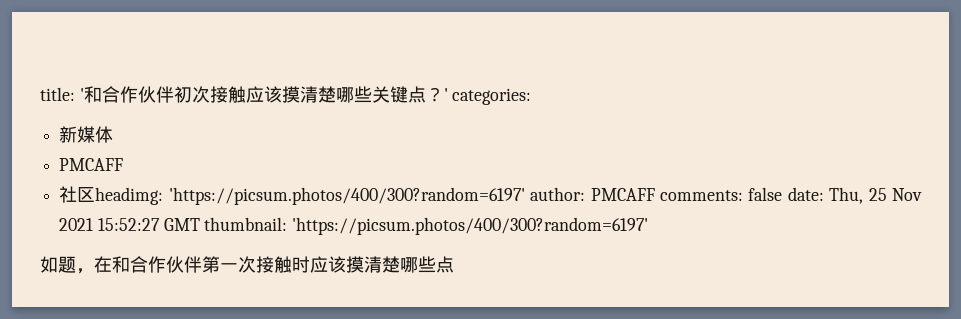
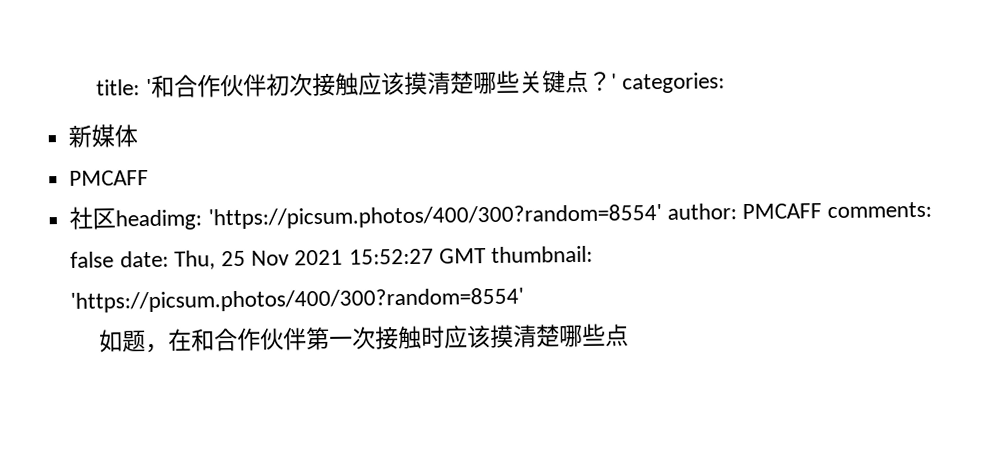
- 社区headimg: 'https://picsum.photos/400/300?random=6197' author: PMCAFF comments: false date: Thu, 25 Nov 2021 15:52:27 GMT thumbnail: 'https://picsum.photos/400/300?random=6197'
+ 社区headimg: 'https://picsum.photos/400/300?random=8554' author: PMCAFF comments: false date: Thu, 25 Nov 2021 15:52:27 GMT thumbnail: 'https://picsum.photos/400/300?random=8554'

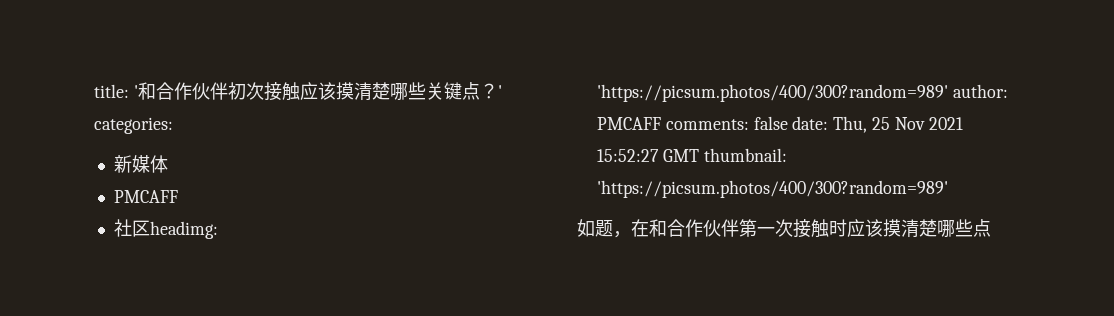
- 社区headimg: 'https://picsum.photos/400/300?random=8554' author: PMCAFF comments: false date: Thu, 25 Nov 2021 15:52:27 GMT thumbnail: 'https://picsum.photos/400/300?random=8554'
+ 社区headimg: 'https://picsum.photos/400/300?random=989' author: PMCAFF comments: false date: Thu, 25 Nov 2021 15:52:27 GMT thumbnail: 'https://picsum.photos/400/300?random=989'

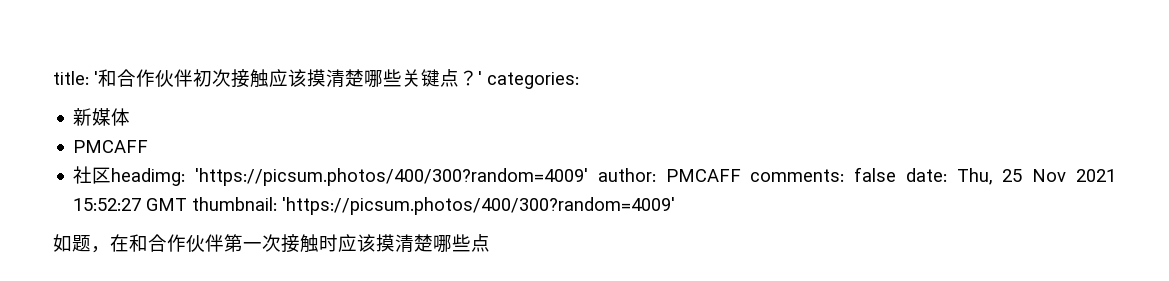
- 社区headimg: 'https://picsum.photos/400/300?random=989' author: PMCAFF comments: false date: Thu, 25 Nov 2021 15:52:27 GMT thumbnail: 'https://picsum.photos/400/300?random=989'
+ 社区headimg: 'https://picsum.photos/400/300?random=4009' author: PMCAFF comments: false date: Thu, 25 Nov 2021 15:52:27 GMT thumbnail: 'https://picsum.photos/400/300?random=4009'

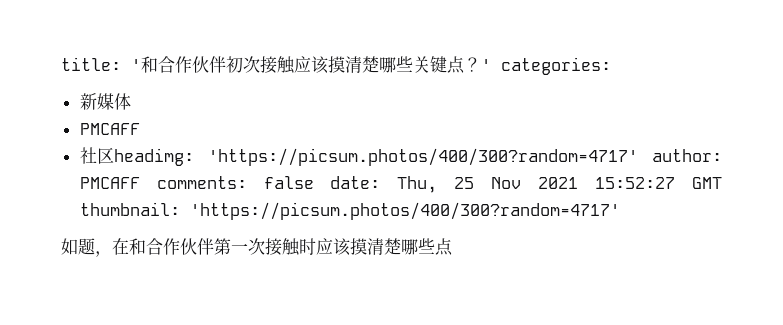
- 社区headimg: 'https://picsum.photos/400/300?random=4009' author: PMCAFF comments: false date: Thu, 25 Nov 2021 15:52:27 GMT thumbnail: 'https://picsum.photos/400/300?random=4009'
+ 社区headimg: 'https://picsum.photos/400/300?random=4717' author: PMCAFF comments: false date: Thu, 25 Nov 2021 15:52:27 GMT thumbnail: 'https://picsum.photos/400/300?random=4717'

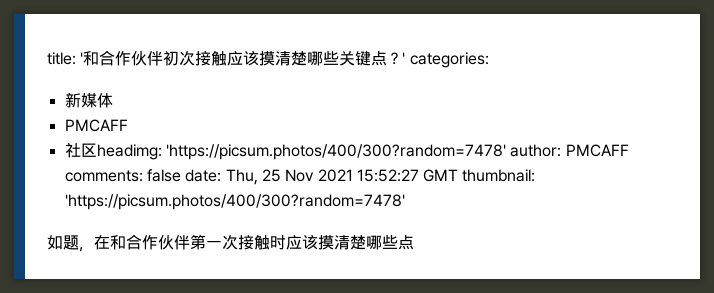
- 社区headimg: 'https://picsum.photos/400/300?random=4717' author: PMCAFF comments: false date: Thu, 25 Nov 2021 15:52:27 GMT thumbnail: 'https://picsum.photos/400/300?random=4717'
+ 社区headimg: 'https://picsum.photos/400/300?random=7478' author: PMCAFF comments: false date: Thu, 25 Nov 2021 15:52:27 GMT thumbnail: 'https://picsum.photos/400/300?random=7478'

